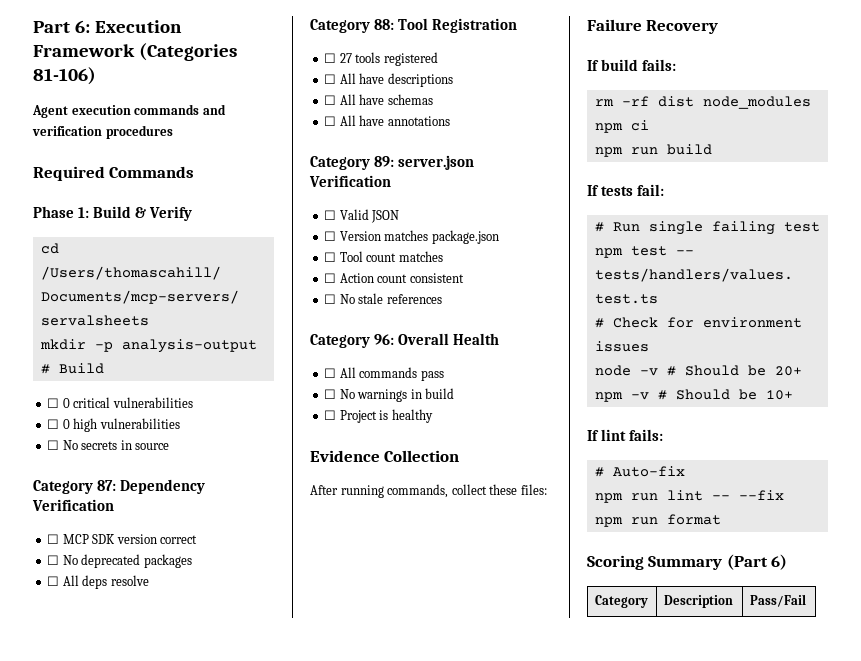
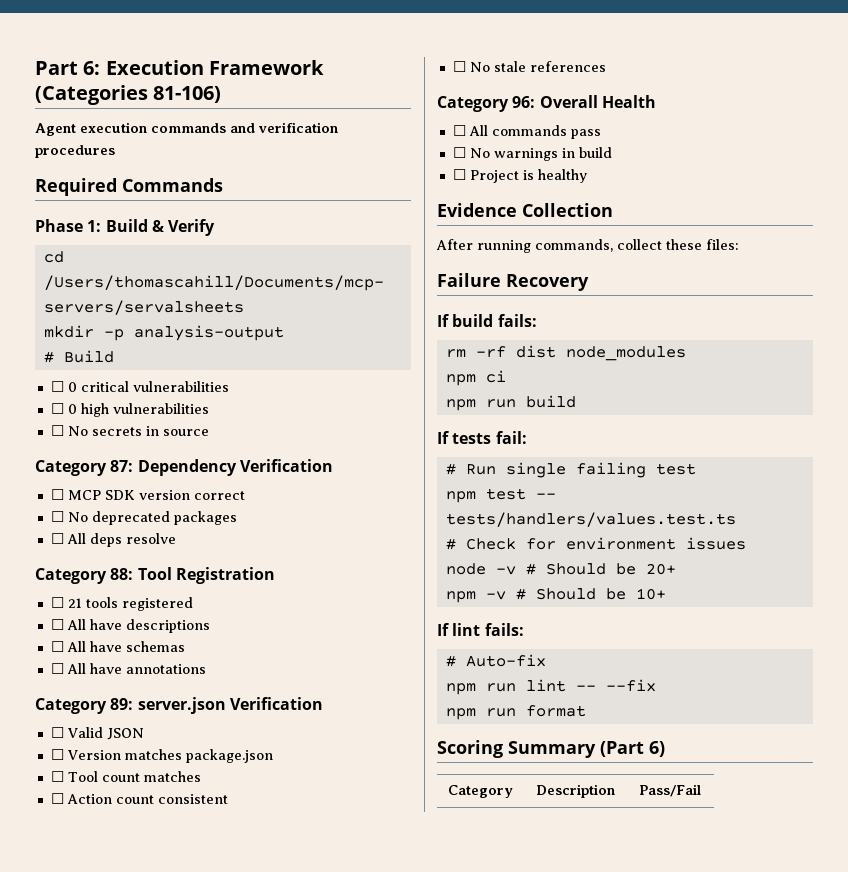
- ☐ 27 tools registered
+ ☐ 21 tools registered

